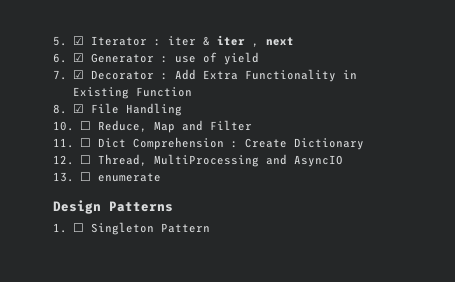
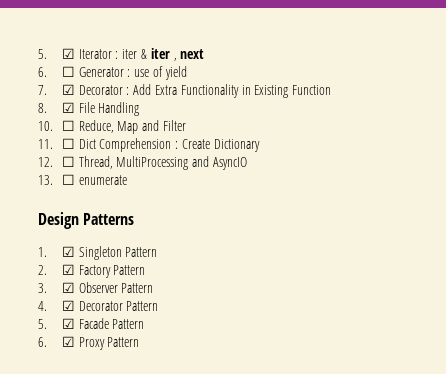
- 6. ☑ Generator : use of yield
+ 6. ☐ Generator : use of yield
- 1. ☐ Singleton Pattern
+ 1. ☑ Singleton Pattern
+ 2. ☑ Factory Pattern
+ 3. ☑ Observer Pattern
+ 4. ☑ Decorator Pattern
+ 5. ☑ Facade Pattern
+ 6. ☑ Proxy Pattern

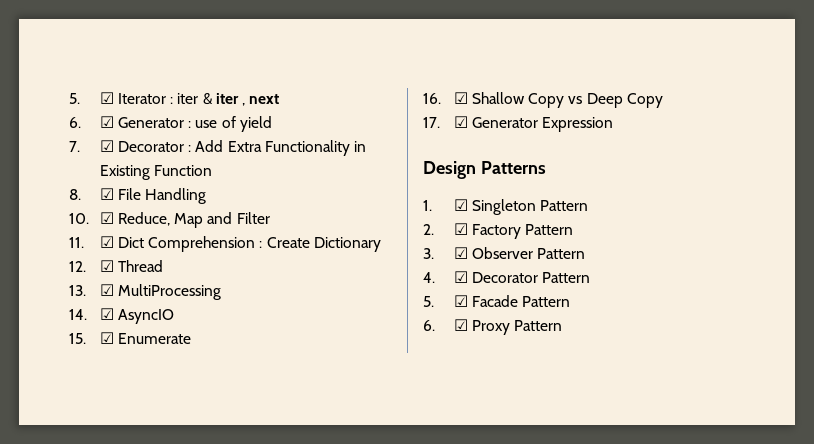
- 6. ☐ Generator : use of yield
+ 6. ☑ Generator : use of yield
- 10. ☐ Reduce, Map and Filter
+ 10. ☑ Reduce, Map and Filter
- 11. ☐ Dict Comprehension : Create Dictionary
+ 11. ☑ Dict Comprehension : Create Dictionary
- 12. ☐ Thread, MultiProcessing and AsyncIO
+ 12. ☑ Thread
+ 13. ☑ MultiProcessing
+ 14. ☑ AsyncIO
- 13. ☐ enumerate
+ 15. ☑ Enumerate
+ 16. ☑ Shallow Copy vs Deep Copy
+ 17. ☑ Generator Expression

